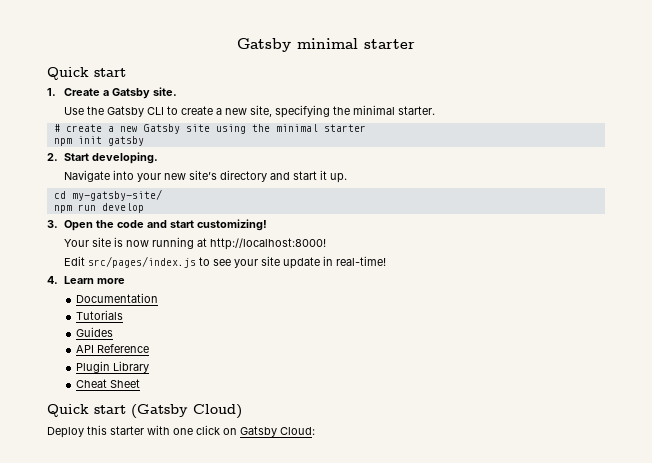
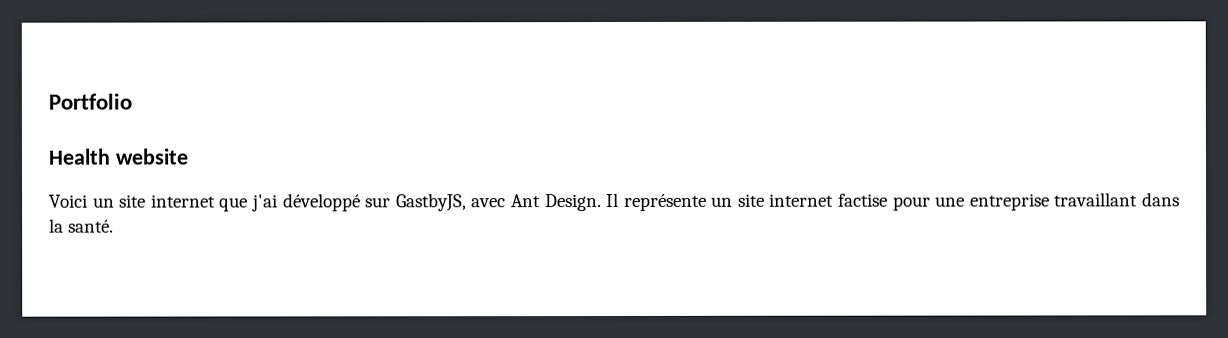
- Gatsby minimal starter
- Quick start
- 1. Create a Gatsby site.
- Use the Gatsby CLI to create a new site, specifying the minimal starter.
- # create a new Gatsby site using the minimal starter
- npm init gatsby
- 2. Start developing.
- Navigate into your new site’s directory and start it up.
- cd my-gatsby-site/
- npm run develop
- 3. Open the code and start customizing!
- Your site is now running at http://localhost:8000!
- Edit src/pages/index.js to see your site update in real-time!
- 4. Learn more
- Documentation
- Tutorials
- Guides
- API Reference
- Plugin Library
- Cheat Sheet
- Quick start (Gatsby Cloud)
- Deploy this starter with one click on Gatsby Cloud:
+ Portfolio
+ Health website
+ Voici un site internet que j'ai développé sur GastbyJS, avec Ant Design. Il représente un site internet factise pour une entreprise travaillant dans la santé.

